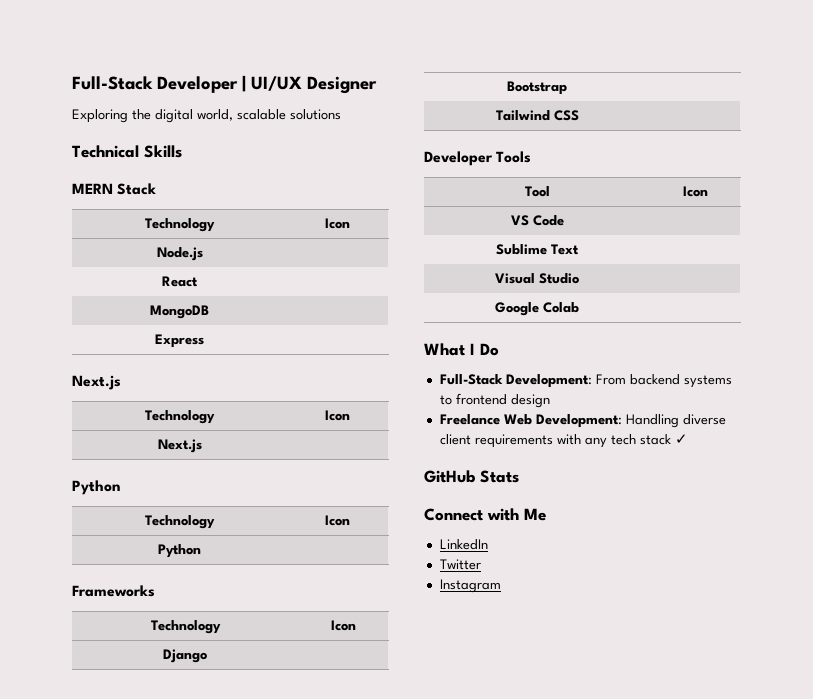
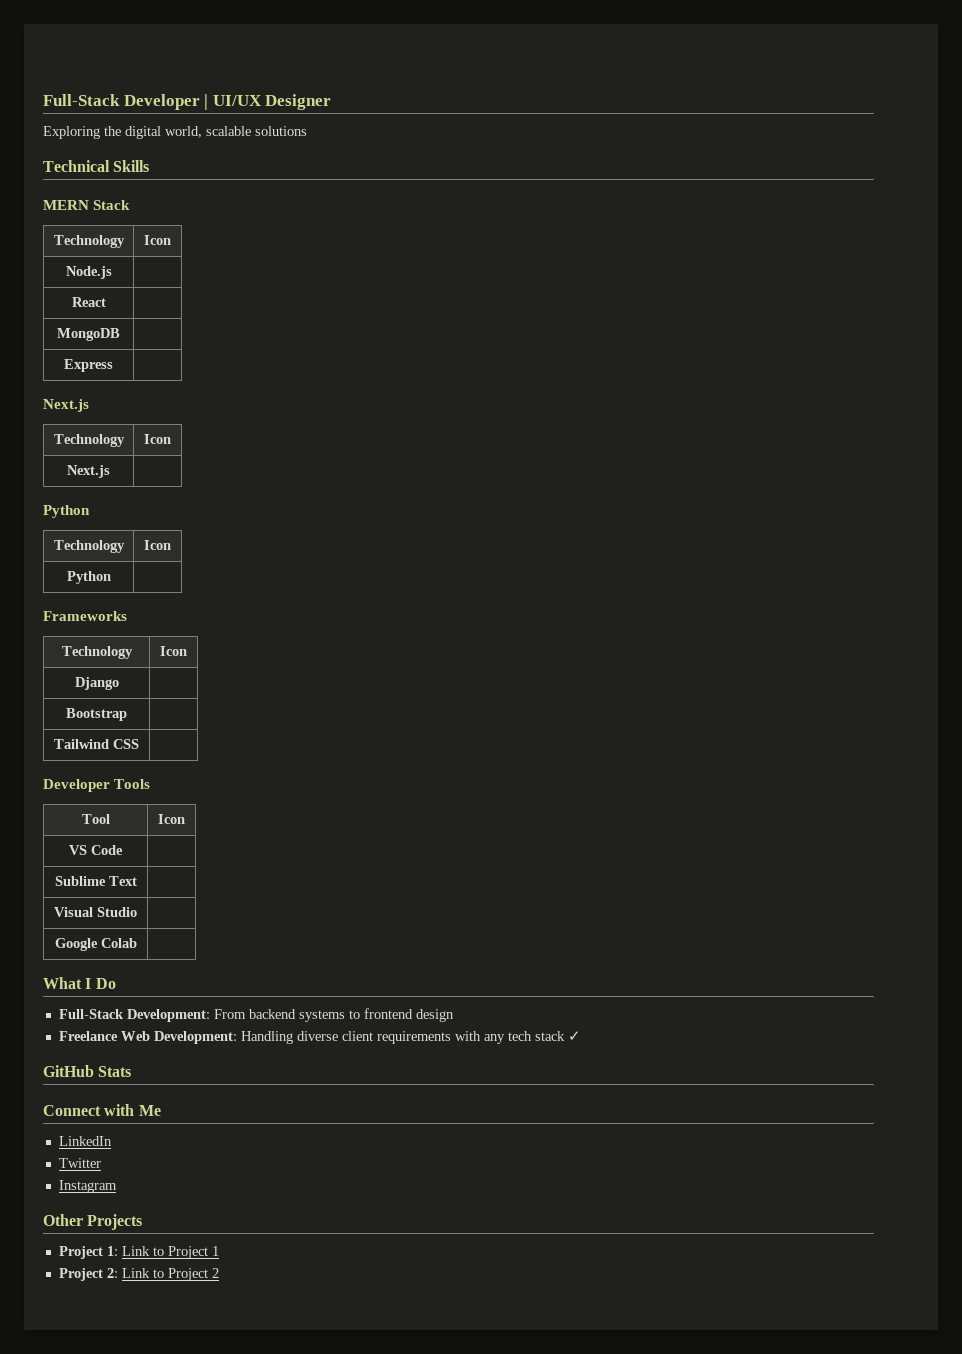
+ Other Projects
+ Project 1: Link to Project 1
+ Project 2: Link to Project 2

